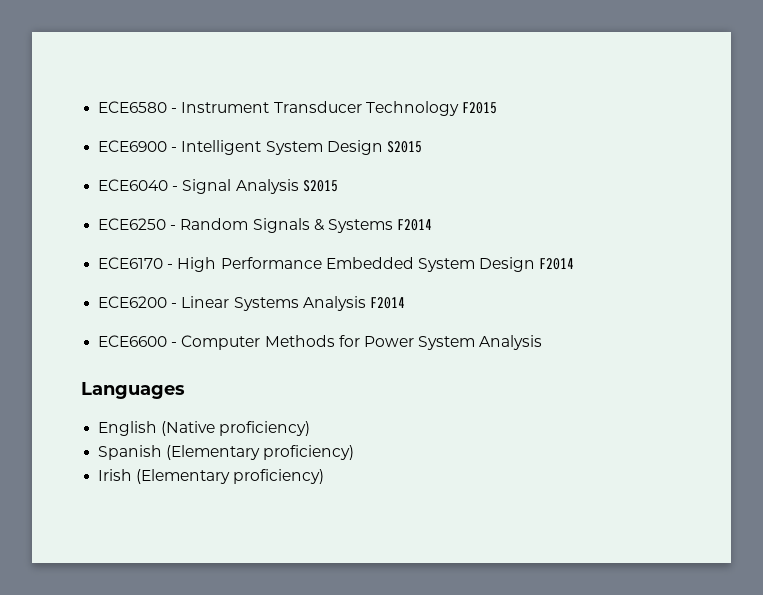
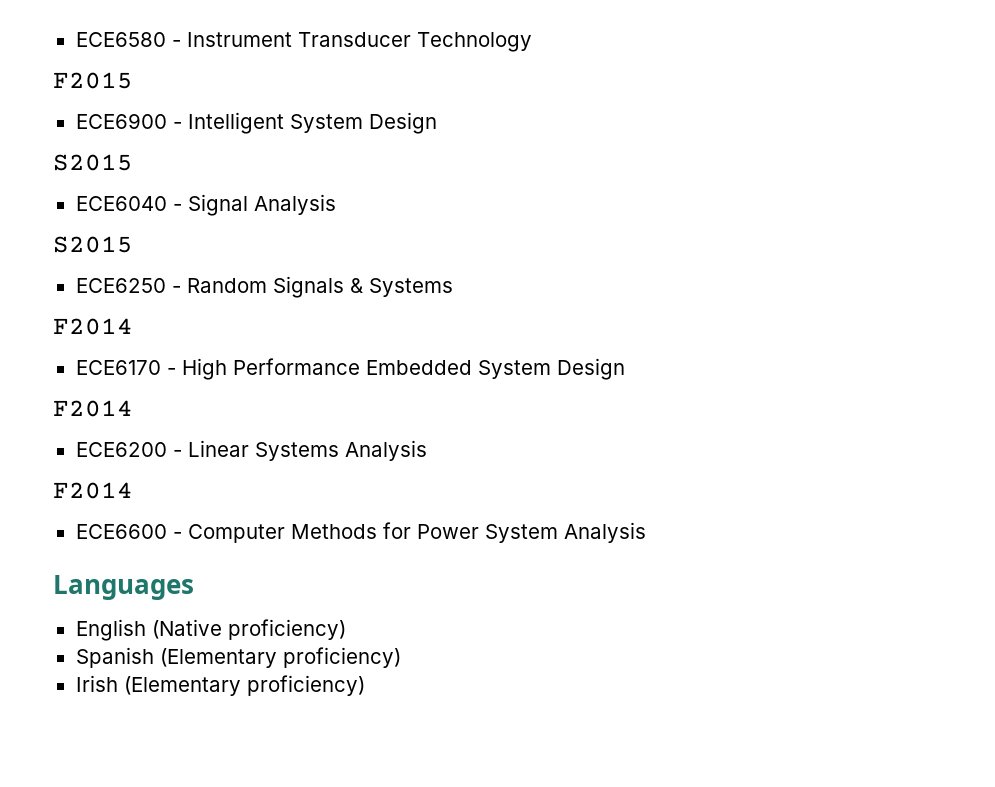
- ECE6580 - Instrument Transducer Technology F2015
+ ECE6580 - Instrument Transducer Technology
+ F2015
- ECE6900 - Intelligent System Design S2015
+ ECE6900 - Intelligent System Design
+ S2015
- ECE6040 - Signal Analysis S2015
+ ECE6040 - Signal Analysis
+ S2015
- ECE6250 - Random Signals & Systems F2014
+ ECE6250 - Random Signals & Systems
+ F2014
- ECE6170 - High Performance Embedded System Design F2014
+ ECE6170 - High Performance Embedded System Design
+ F2014
- ECE6200 - Linear Systems Analysis F2014
+ ECE6200 - Linear Systems Analysis
+ F2014

